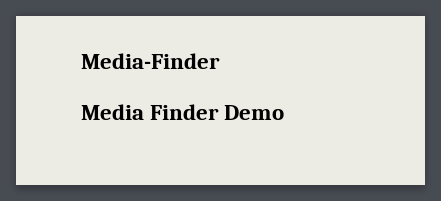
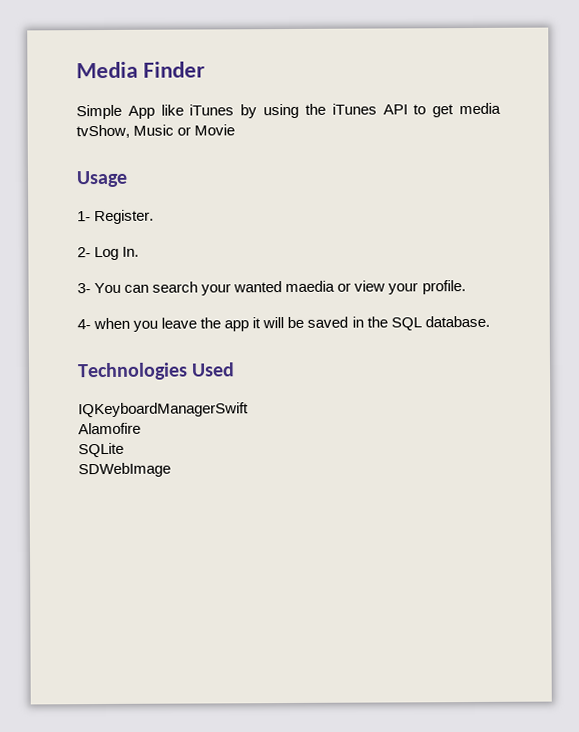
- Media-Finder
- Media Finder Demo
+ Media Finder
+ Simple App like iTunes by using the iTunes API to get media tvShow, Music or Movie
+ Usage
+ 1- Register.
+ 2- Log In.
+ 3- You can search your wanted maedia or view your profile.
+ 4- when you leave the app it will be saved in the SQL database.
+ Technologies Used
+ IQKeyboardManagerSwift
+ Alamofire
+ SQLite
+ SDWebImage

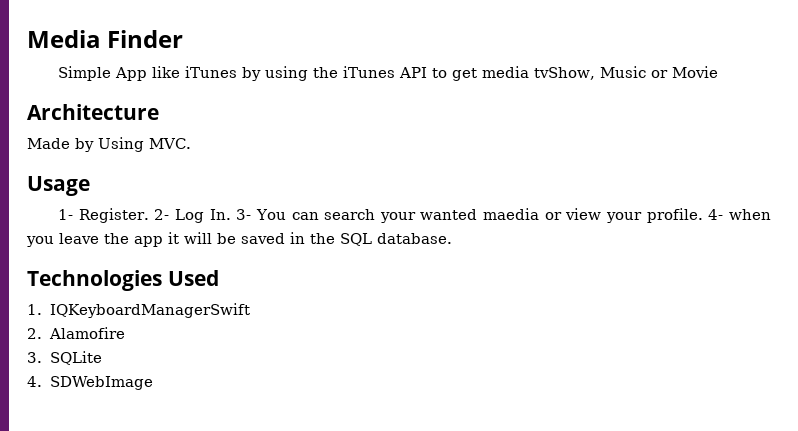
+ Architecture
+ Made by Using MVC.
- 1- Register.
- 2- Log In.
- 3- You can search your wanted maedia or view your profile.
- 4- when you leave the app it will be saved in the SQL database.
+ 1- Register. 2- Log In. 3- You can search your wanted maedia or view your profile. 4- when you leave the app it will be saved in the SQL database.
- IQKeyboardManagerSwift
+ 1. IQKeyboardManagerSwift
- Alamofire
+ 2. Alamofire
- SQLite
+ 3. SQLite
- SDWebImage
+ 4. SDWebImage

